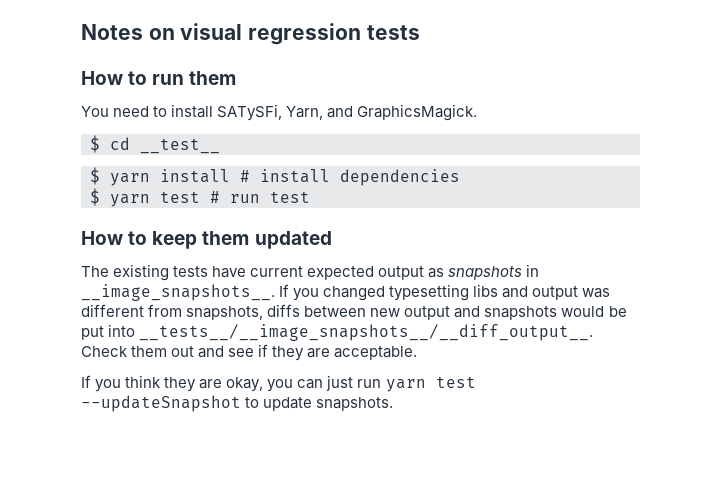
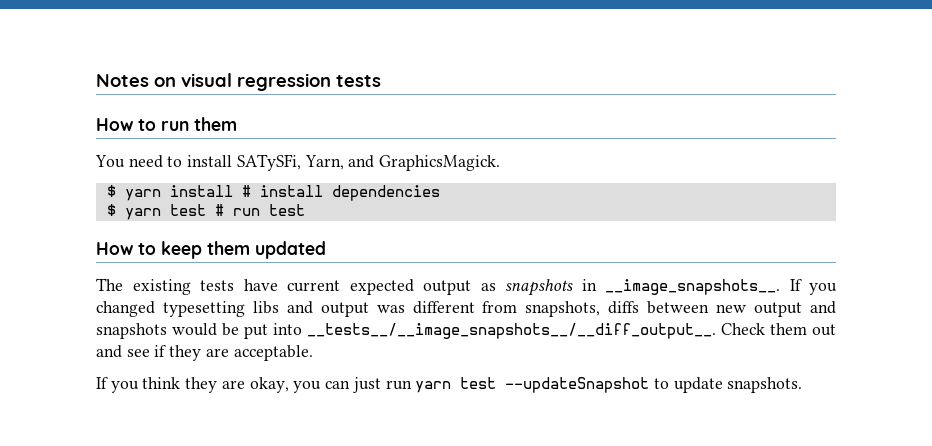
- $ cd __test__

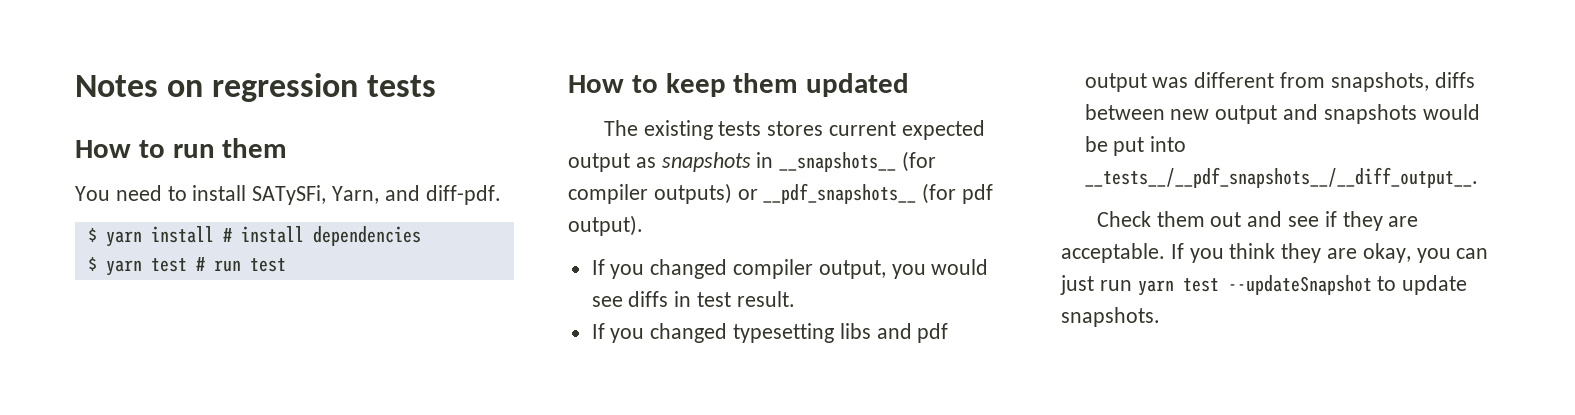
- Notes on visual regression tests
+ Notes on regression tests
- You need to install SATySFi, Yarn, and GraphicsMagick.
+ You need to install SATySFi, Yarn, and diff-pdf.
- The existing tests have current expected output as snapshots in __image_snapshots__. If you changed typesetting libs and output was different from snapshots, diffs between new output and snapshots would be put into __tests__/__image_snapshots__/__diff_output__. Check them out and see if they are acceptable.
- If you think they are okay, you can just run yarn test --updateSnapshot to update snapshots.
+ The existing tests stores current expected output as snapshots in __snapshots__ (for compiler outputs) or __pdf_snapshots__ (for pdf output).
+ If you changed compiler output, you would see diffs in test result.
+ If you changed typesetting libs and pdf output was different from snapshots, diffs between new output and snapshots would be put into __tests__/__pdf_snapshots__/__diff_output__.
+ Check them out and see if they are acceptable. If you think they are okay, you can just run yarn test --updateSnapshot to update snapshots.

